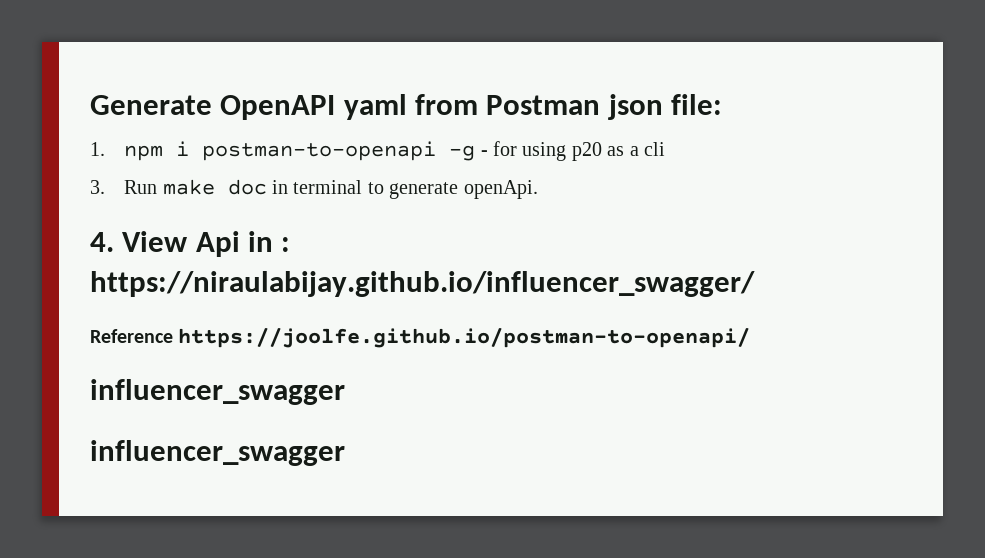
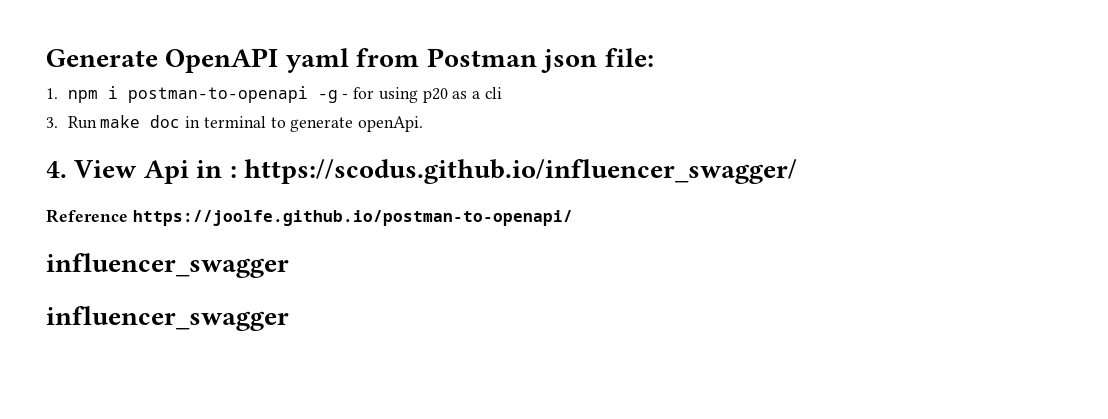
- 4. View Api in : https://niraulabijay.github.io/influencer_swagger/
+ 4. View Api in : https://scodus.github.io/influencer_swagger/

